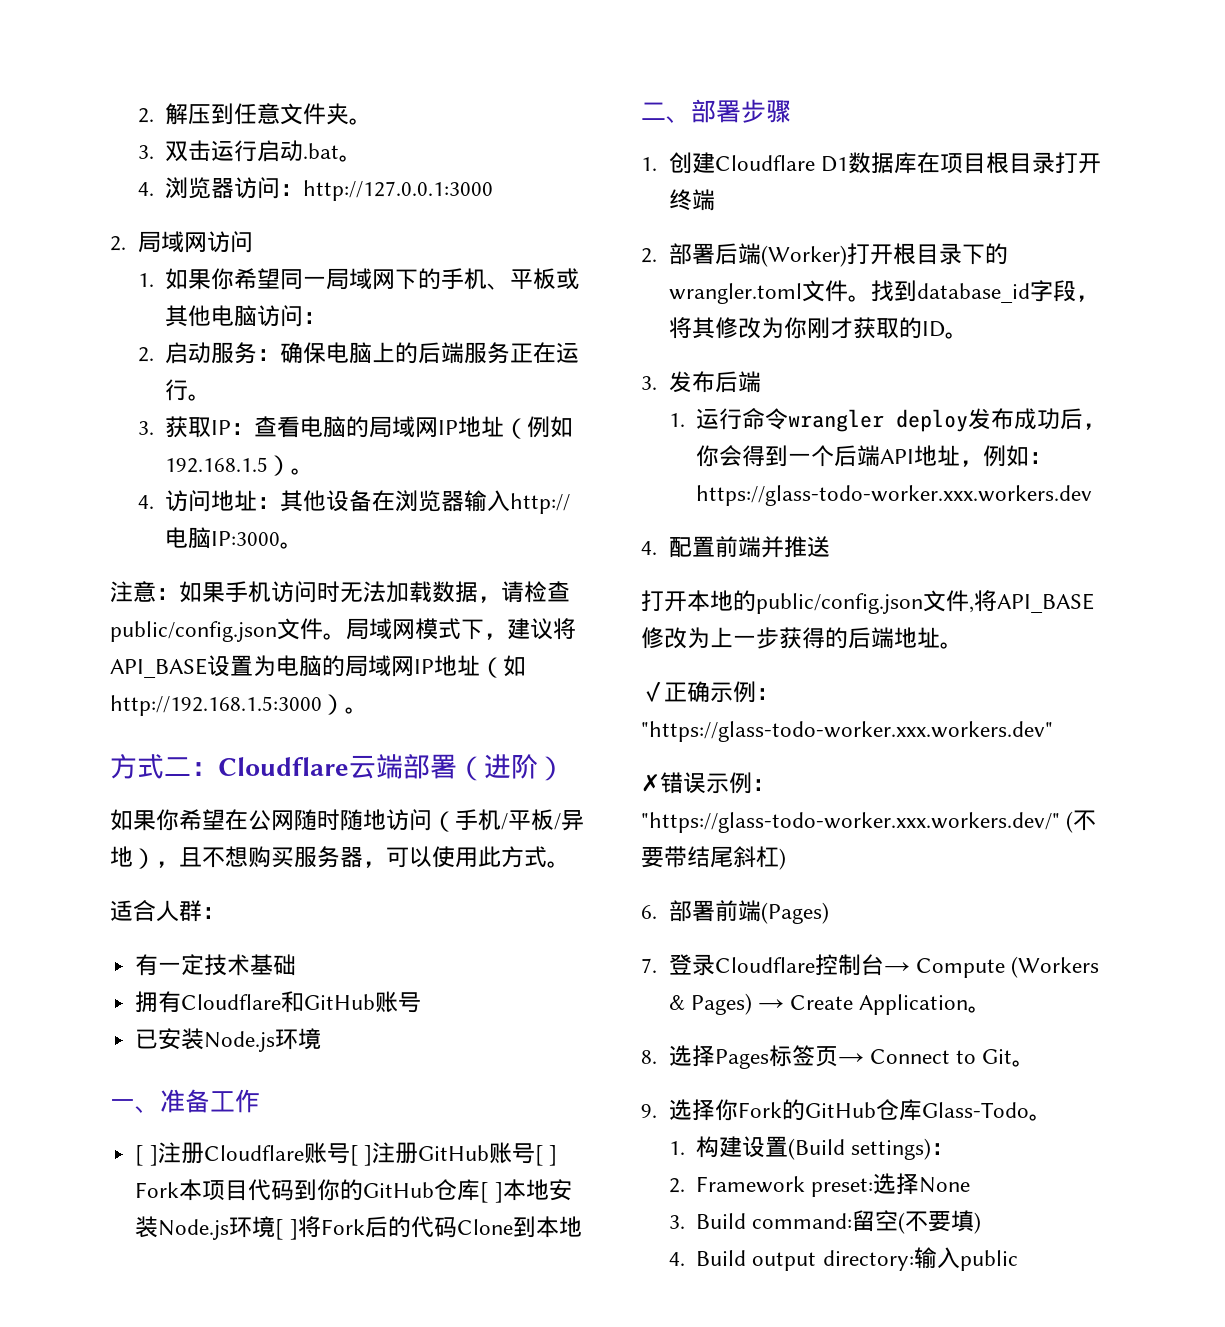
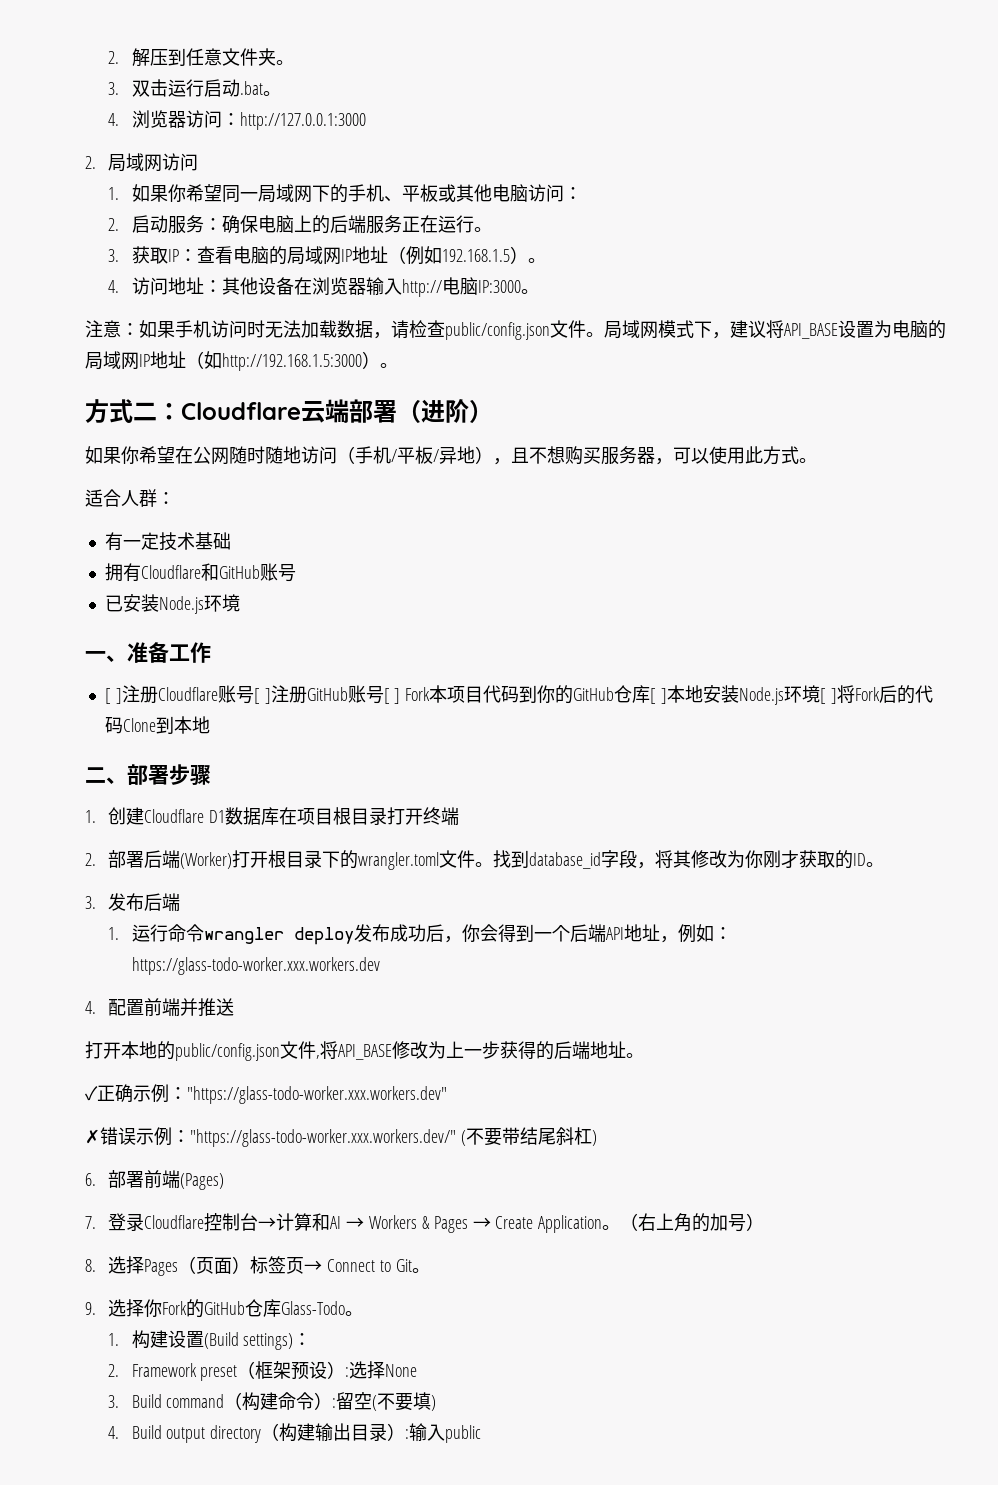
- 7.登录Cloudflare控制台→ Compute (Workers & Pages) → Create Application。
+ 7.登录Cloudflare控制台→计算和AI → Workers & Pages → Create Application。（右上角的加号）
- 8.选择Pages标签页→ Connect to Git。
+ 8.选择Pages（页面）标签页→ Connect to Git。
- 2. Framework preset:选择None
+ 2. Framework preset（框架预设）:选择None
- 3. Build command:留空(不要填)
+ 3. Build command（构建命令）:留空(不要填)
- 4. Build output directory:输入public
+ 4. Build output directory（构建输出目录）:输入public

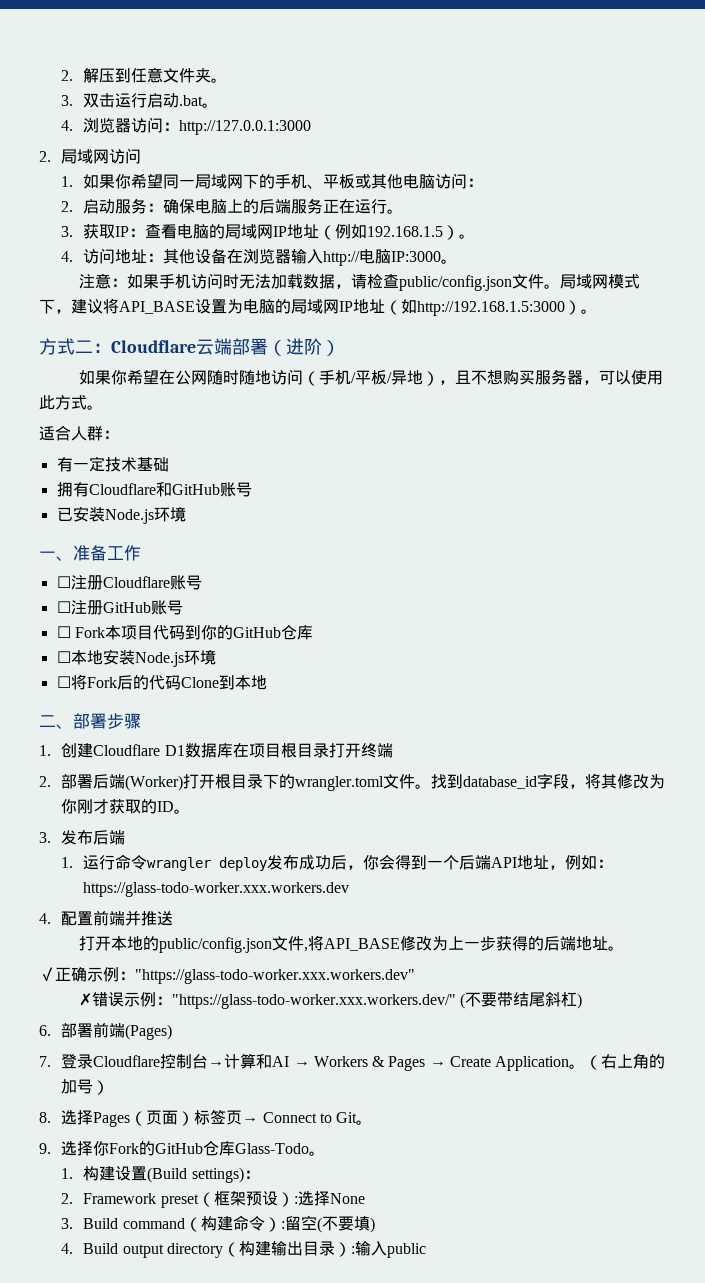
- [ ]注册Cloudflare账号[ ]注册GitHub账号[ ] Fork本项目代码到你的GitHub仓库[ ]本地安装Node.js环境[ ]将Fork后的代码Clone到本地
+ ☐注册Cloudflare账号
+ ☐注册GitHub账号
+ ☐ Fork本项目代码到你的GitHub仓库
+ ☐本地安装Node.js环境
+ ☐将Fork后的代码Clone到本地

